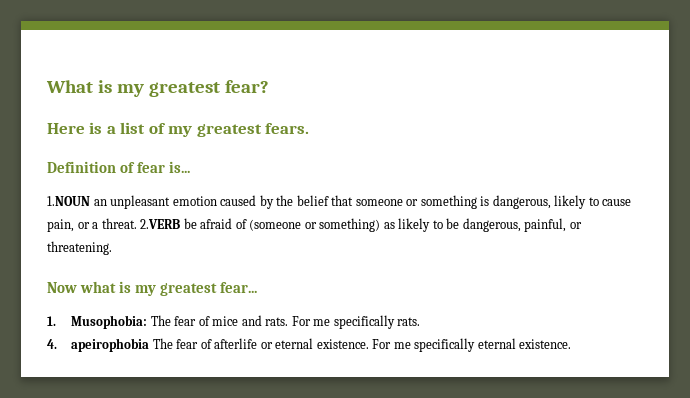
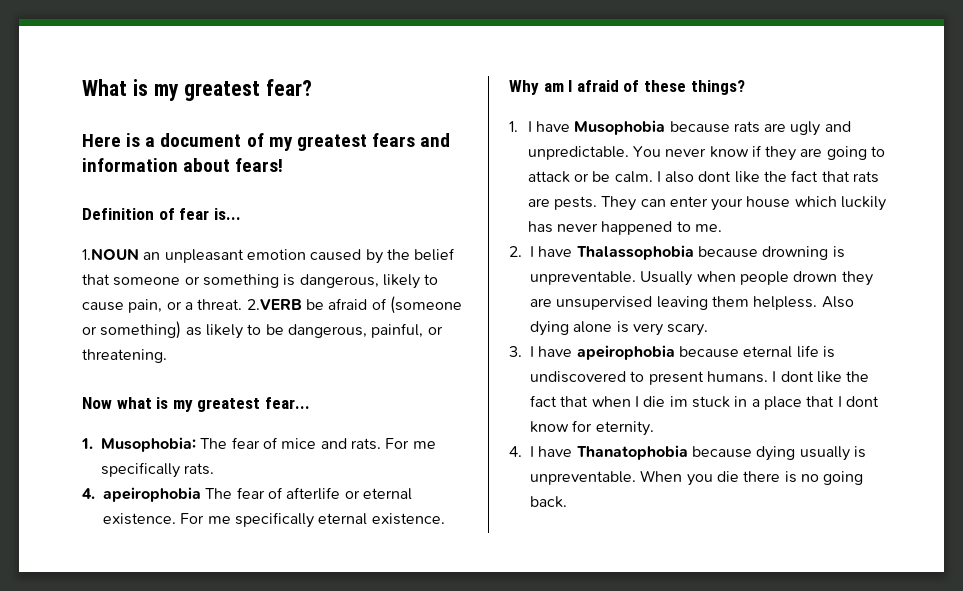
- Here is a list of my greatest fears.
+ Here is a document of my greatest fears and information about fears!
+ Why am I afraid of these things?
+ 1. I have Musophobia because rats are ugly and unpredictable. You never know if they are going to attack or be calm. I also dont like the fact that rats are pests. They can enter your house which luckily has never happened to me.
+ 2. I have Thalassophobia because drowning is unpreventable. Usually when people drown they are unsupervised leaving them helpless. Also dying alone is very scary.
+ 3. I have apeirophobia because eternal life is undiscovered to present humans. I dont like the fact that when I die im stuck in a place that I dont know for eternity.
+ 4. I have Thanatophobia because dying usually is unpreventable. When you die there is no going back.

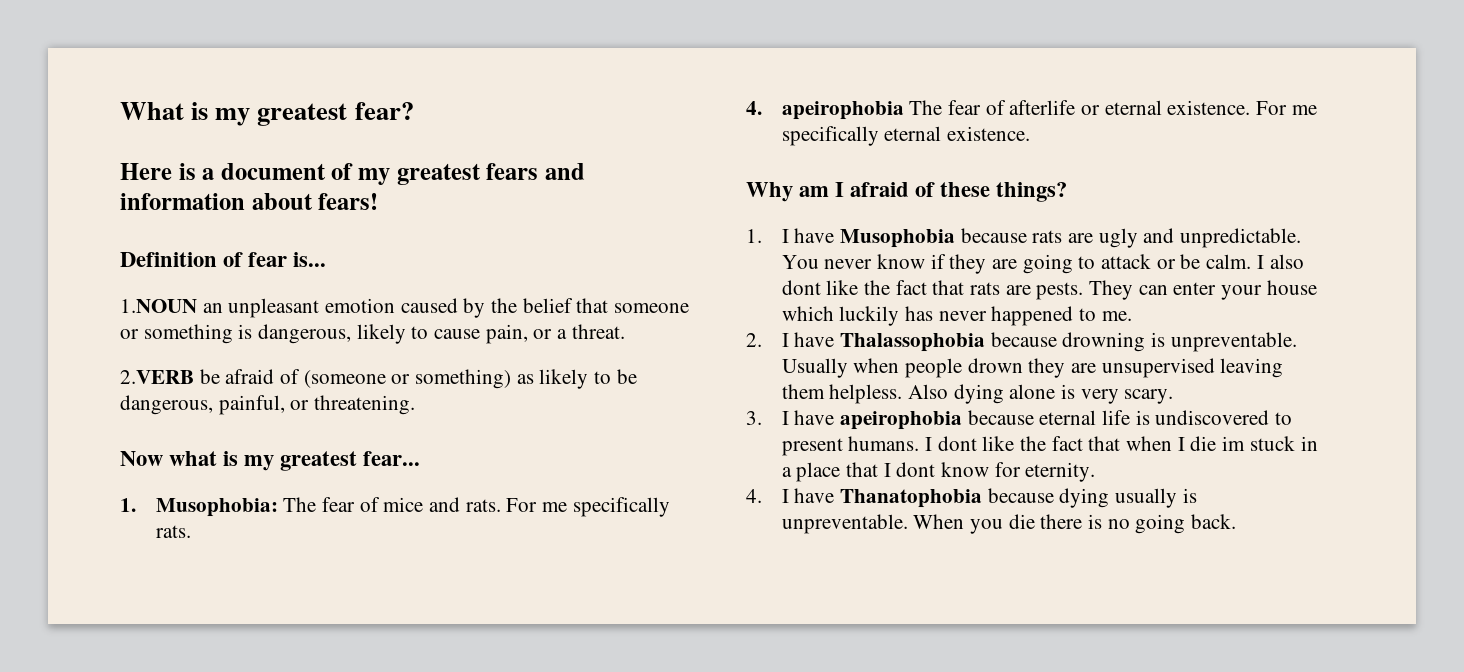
- 1.NOUN an unpleasant emotion caused by the belief that someone or something is dangerous, likely to cause pain, or a threat. 2.VERB be afraid of (someone or something) as likely to be dangerous, painful, or threatening.
+ 1.NOUN an unpleasant emotion caused by the belief that someone or something is dangerous, likely to cause pain, or a threat.
+ 2.VERB be afraid of (someone or something) as likely to be dangerous, painful, or threatening.

